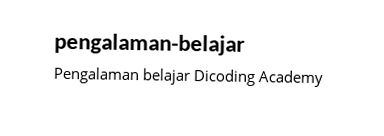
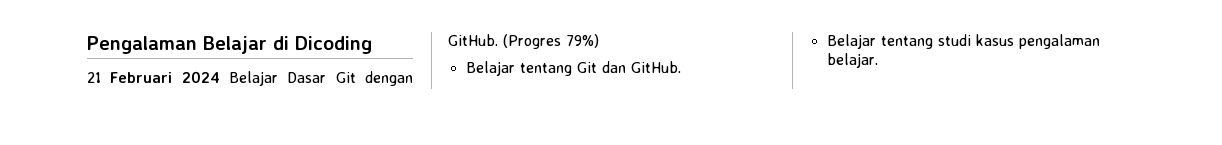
- pengalaman-belajar
- Pengalaman belajar Dicoding Academy
+ Pengalaman Belajar di Dicoding
+ 21 Februari 2024 Belajar Dasar Git dengan GitHub. (Progres 79%)
+ Belajar tentang Git dan GitHub.
+ Belajar tentang studi kasus pengalaman belajar.

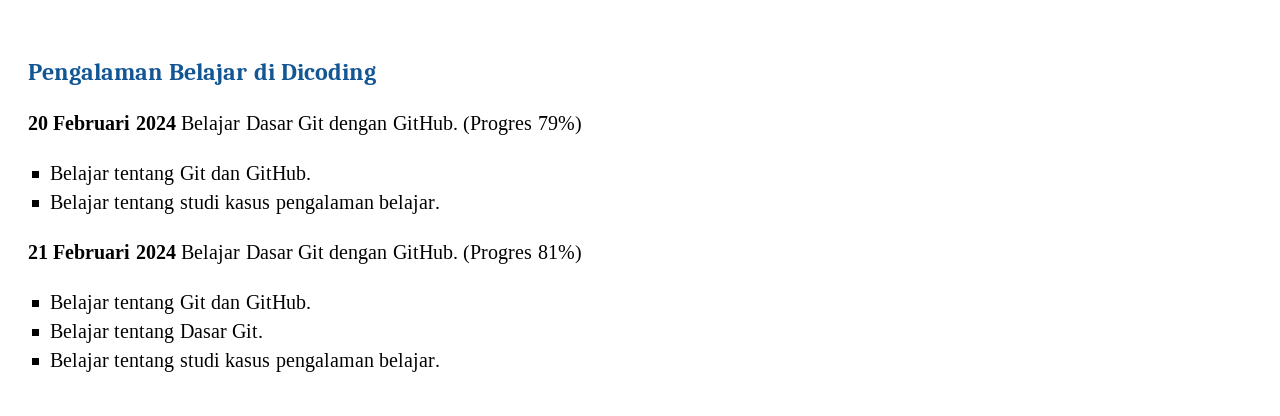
- 21 Februari 2024 Belajar Dasar Git dengan GitHub.
+ 20 Februari 2024 Belajar Dasar Git dengan GitHub.
+ 21 Februari 2024 Belajar Dasar Git dengan GitHub. (Progres 81%)
+ Belajar tentang Git dan GitHub.
+ Belajar tentang Dasar Git.
+ Belajar tentang studi kasus pengalaman belajar.

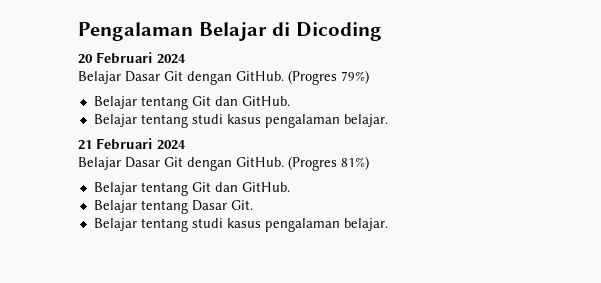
- 20 Februari 2024 Belajar Dasar Git dengan GitHub.
+ 20 Februari 2024
+ Belajar Dasar Git dengan GitHub.
- 21 Februari 2024 Belajar Dasar Git dengan GitHub.
+ 21 Februari 2024
+ Belajar Dasar Git dengan GitHub.

